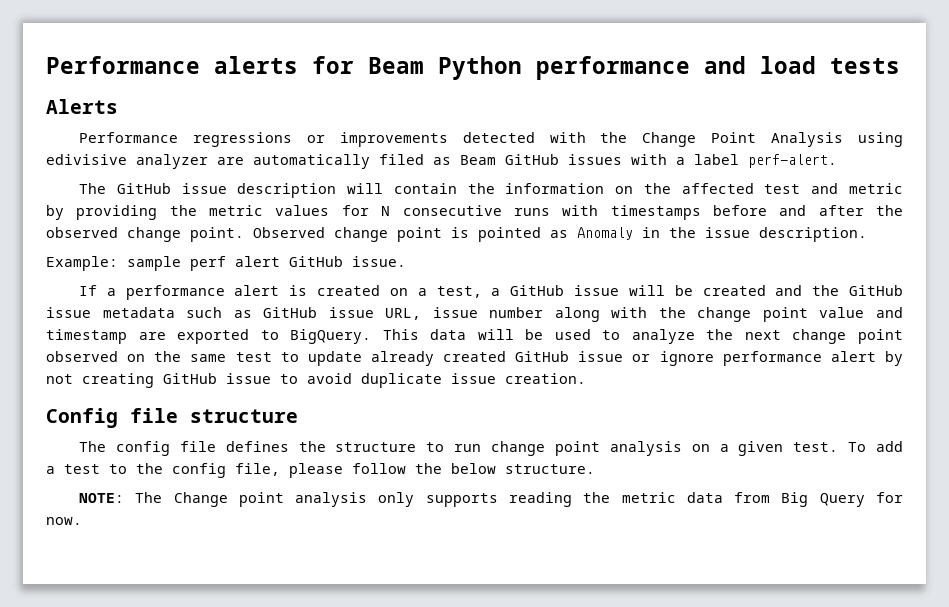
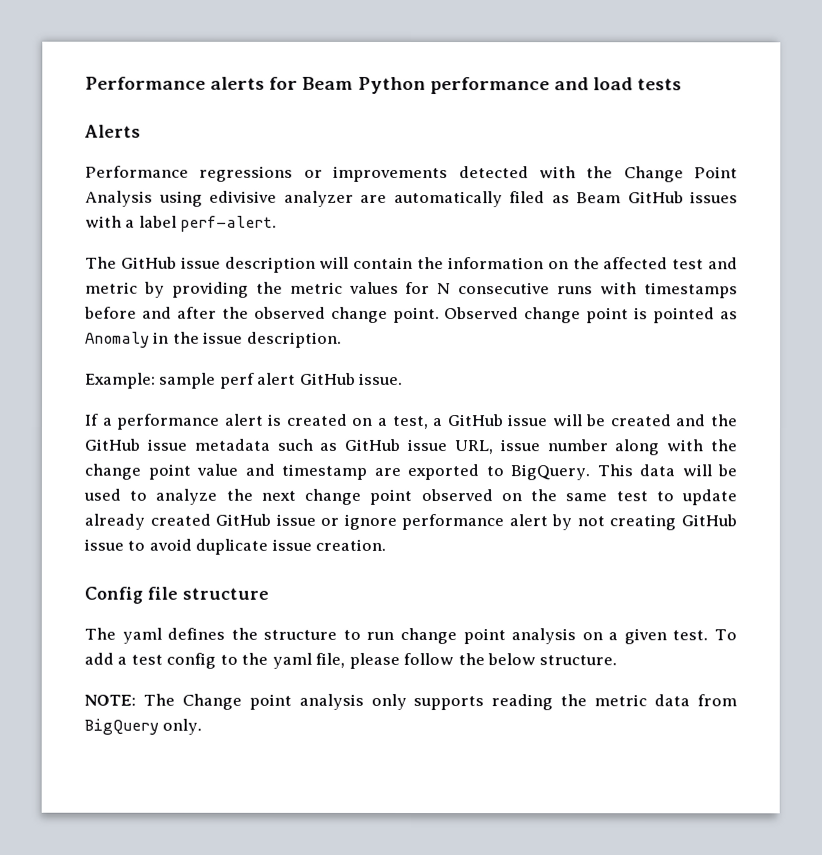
- The config file defines the structure to run change point analysis on a given test.
+ The yaml defines the structure to run change point analysis on a given test.
- To add a test to the config file, please follow the below structure.
+ To add a test config to the yaml file, please follow the below structure.
- NOTE: The Change point analysis only supports reading the metric data from Big Query for now.
+ NOTE: The Change point analysis only supports reading the metric data from BigQuery only.

